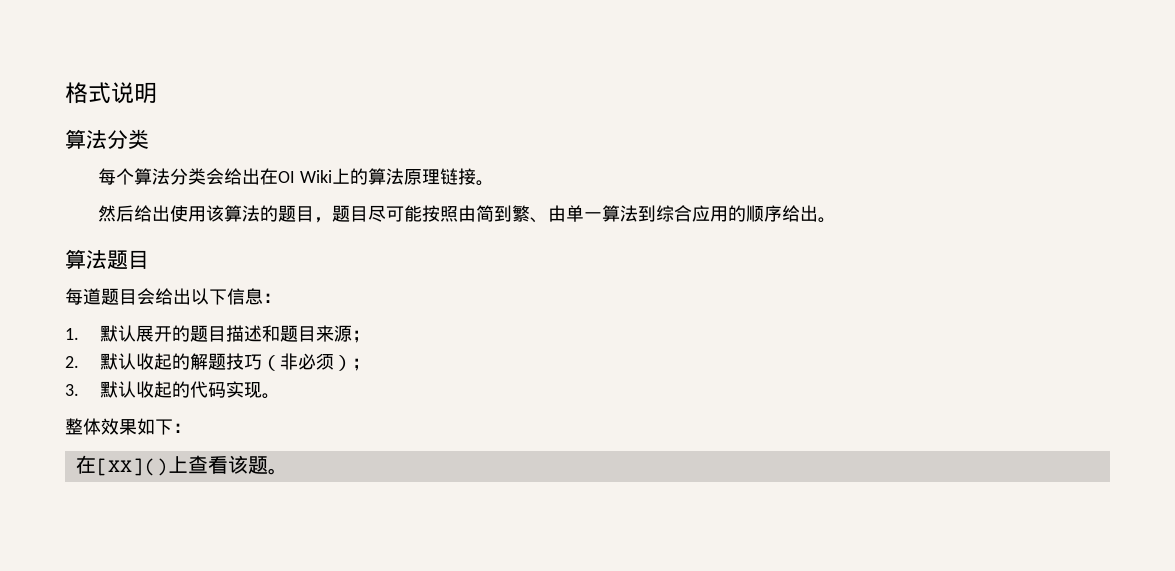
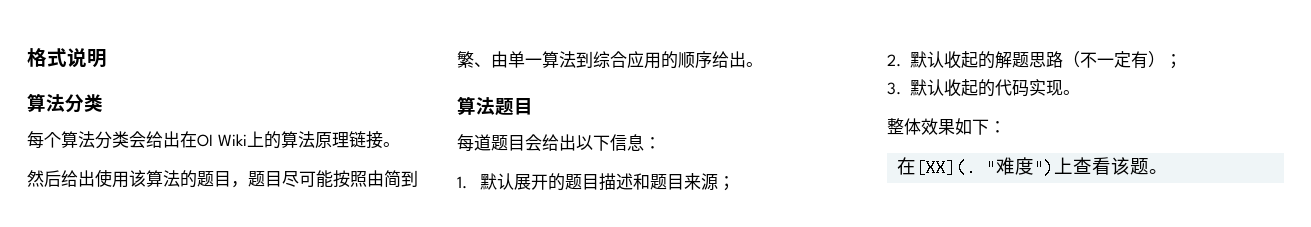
- 2.默认收起的解题技巧（非必须）；
+ 2.默认收起的解题思路（不一定有）；
- 在[XX]()上查看该题。
+ 在[XX](. "难度")上查看该题。

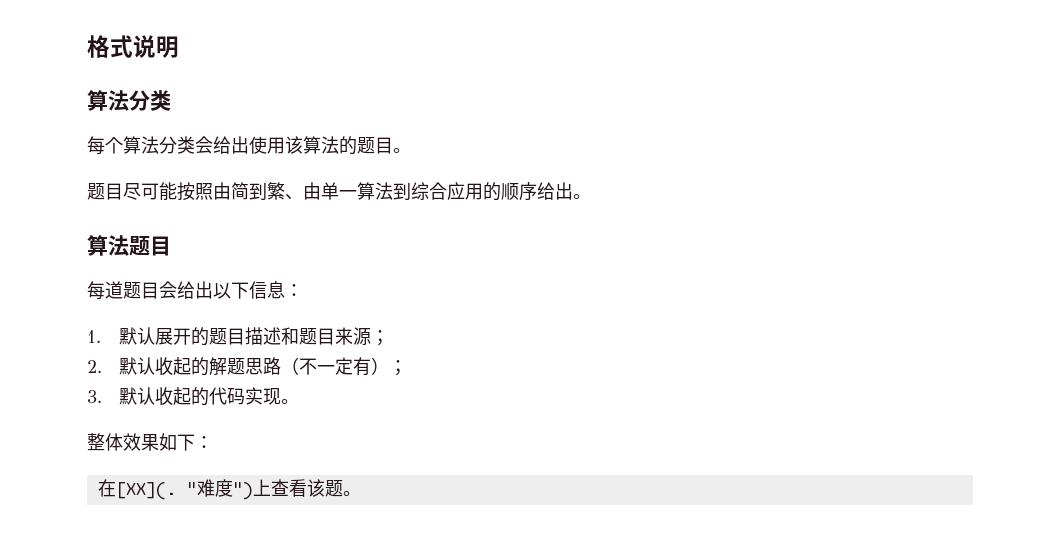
- 每个算法分类会给出在OI Wiki上的算法原理链接。
- 然后给出使用该算法的题目，题目尽可能按照由简到繁、由单一算法到综合应用的顺序给出。
+ 每个算法分类会给出使用该算法的题目。
+ 题目尽可能按照由简到繁、由单一算法到综合应用的顺序给出。

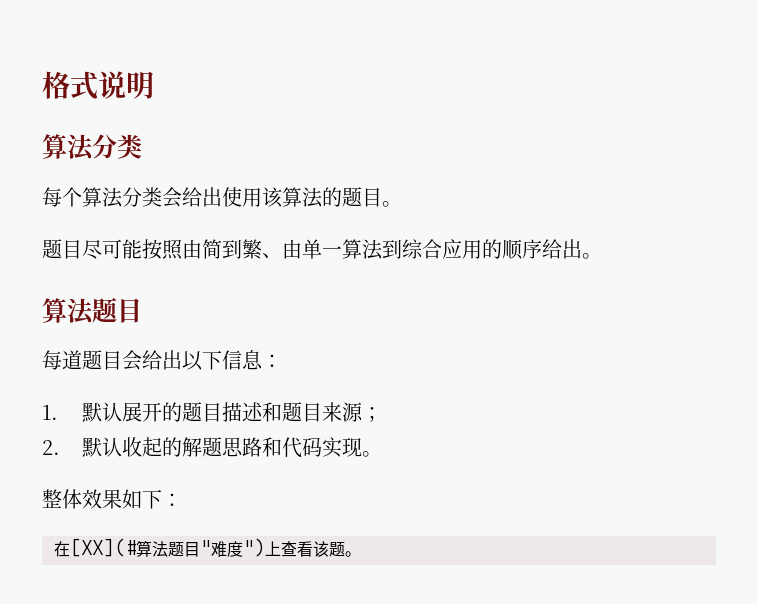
- 2.默认收起的解题思路（不一定有）；
- 3.默认收起的代码实现。
+ 2.默认收起的解题思路和代码实现。
- 在[XX](. "难度")上查看该题。
+ 在[XX](#算法题目"难度")上查看该题。

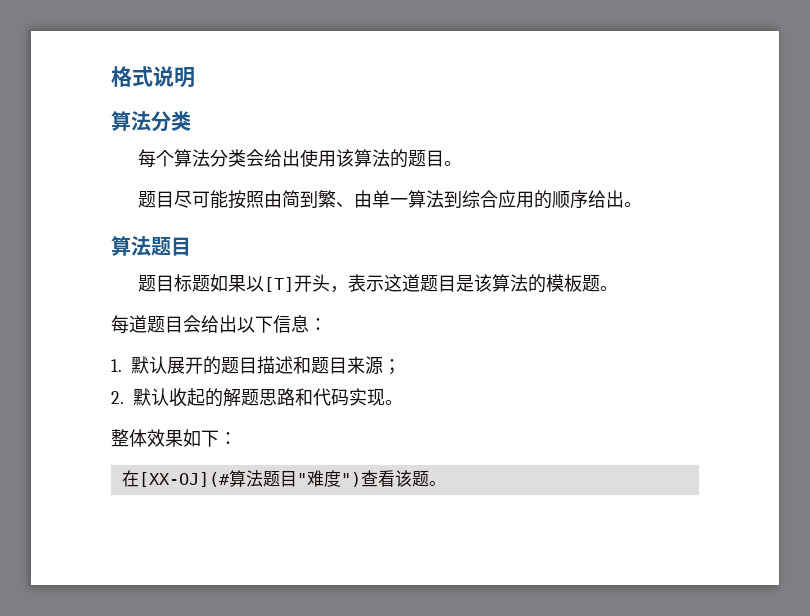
+ 题目标题如果以[T]开头，表示这道题目是该算法的模板题。
- 在[XX](#算法题目"难度")上查看该题。
+ 在[XX-OJ](#算法题目"难度")查看该题。

